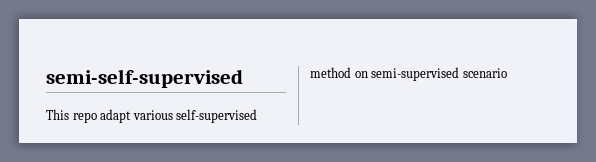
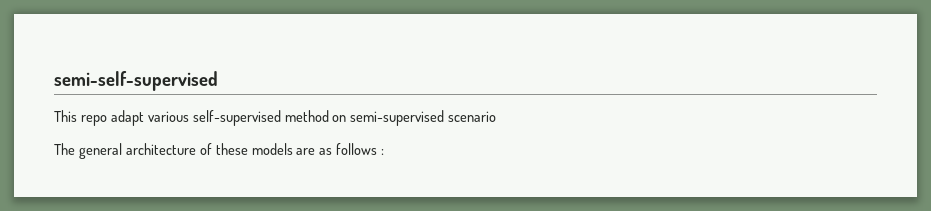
+ The general architecture of these models are as follows :

